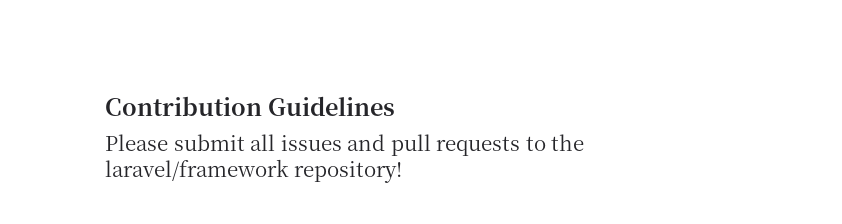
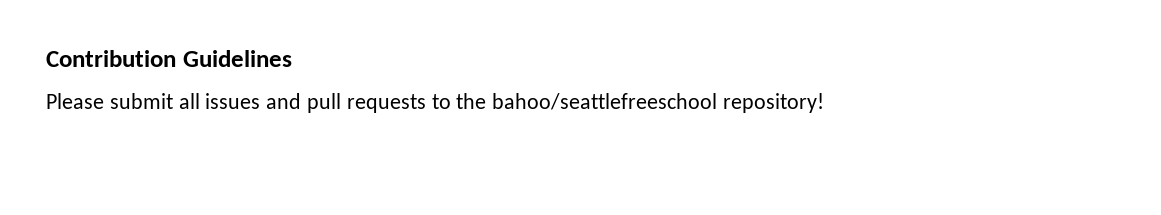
- Please submit all issues and pull requests to the laravel/framework repository!
+ Please submit all issues and pull requests to the bahoo/seattlefreeschool repository!

